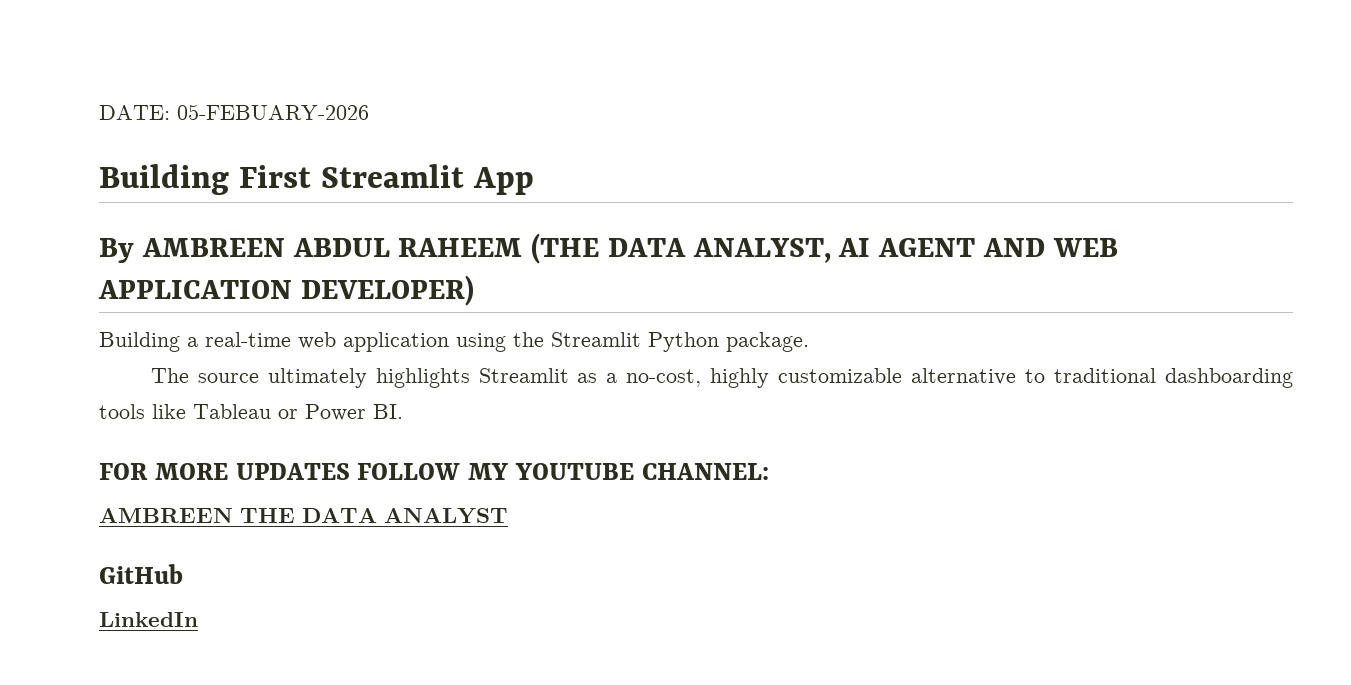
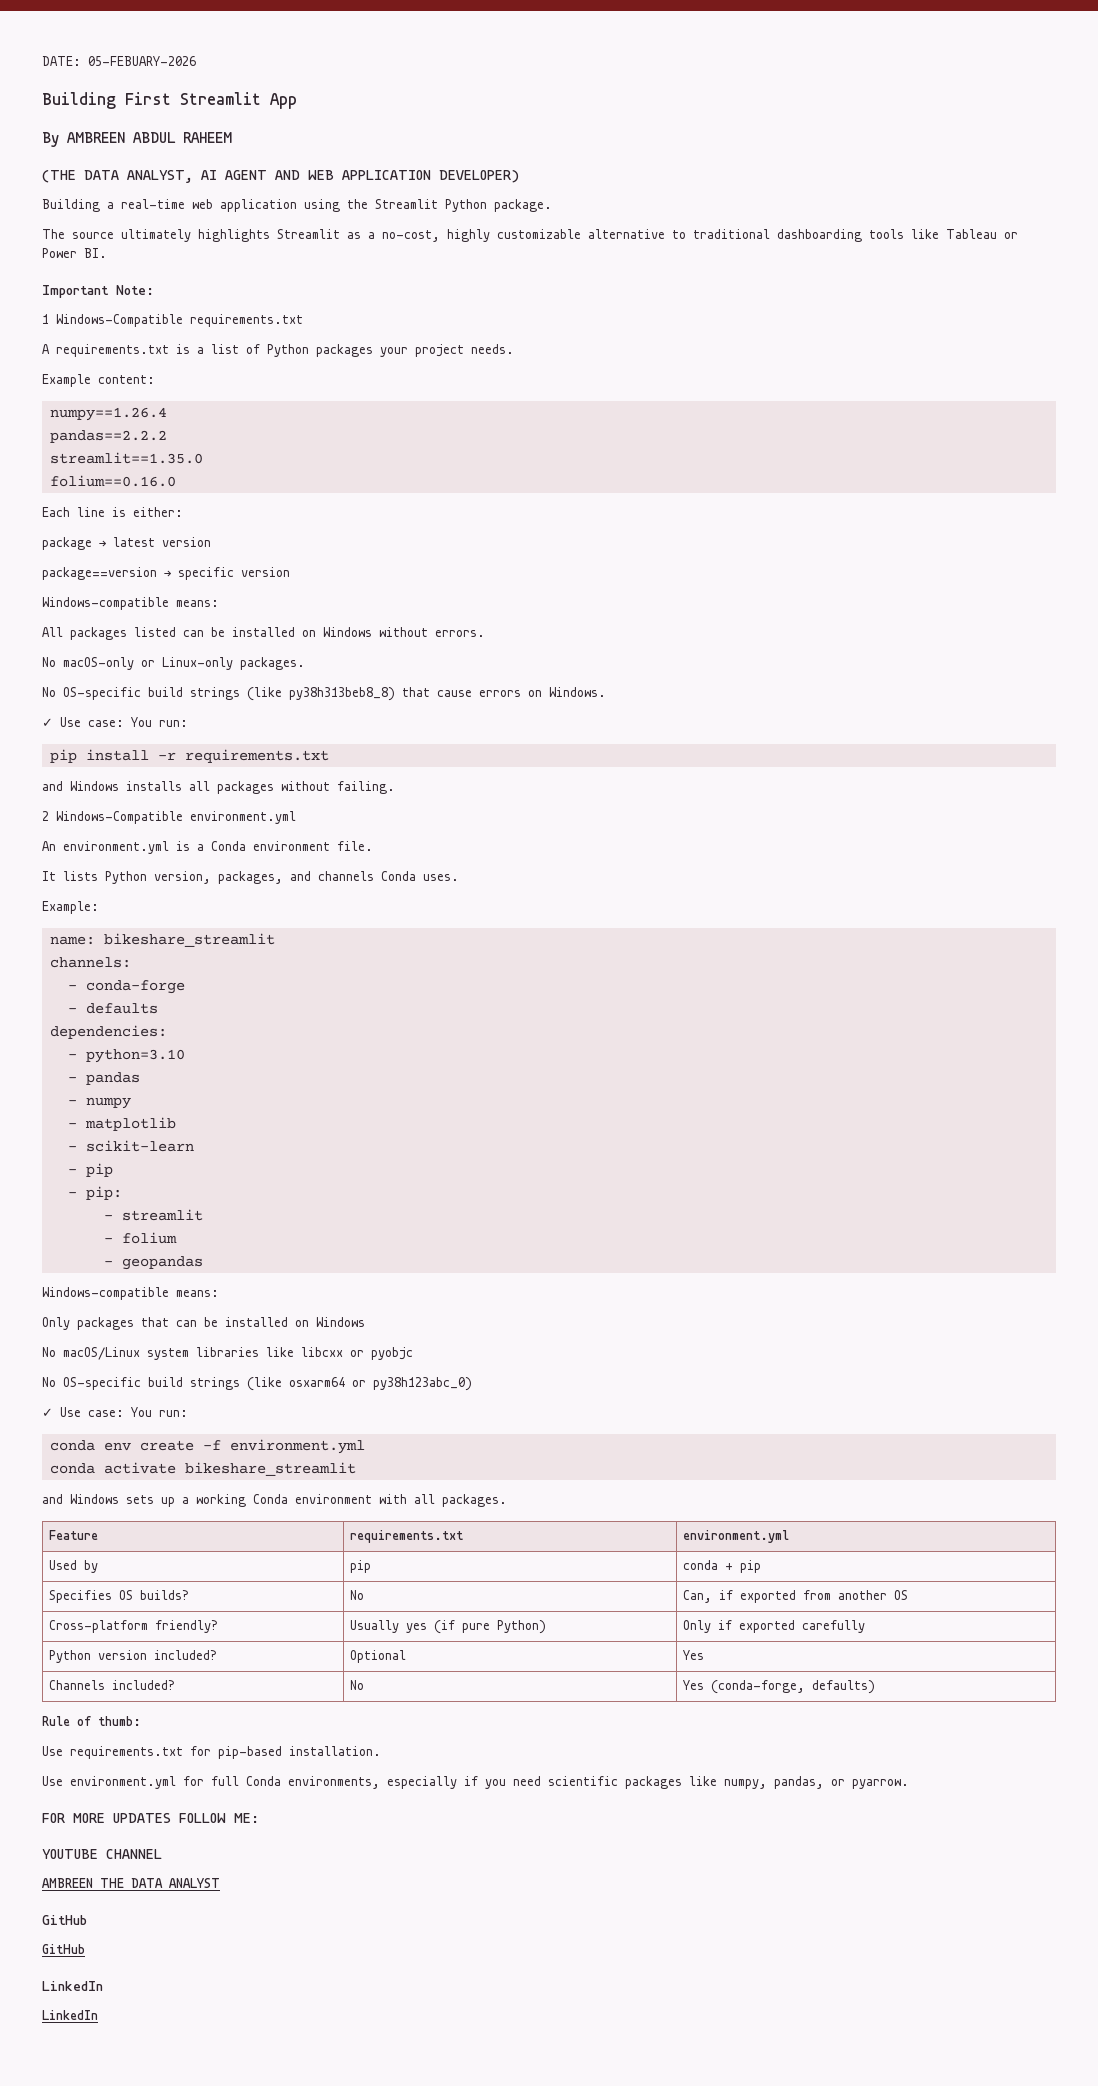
- By AMBREEN ABDUL RAHEEM (THE DATA ANALYST, AI AGENT AND WEB APPLICATION DEVELOPER)
+ By AMBREEN ABDUL RAHEEM
+ (THE DATA ANALYST, AI AGENT AND WEB APPLICATION DEVELOPER)
+ Important Note:
+ 1 Windows-Compatible requirements.txt
+ A requirements.txt is a list of Python packages your project needs.
+ Example content:
+ numpy==1.26.4
+ pandas==2.2.2
+ streamlit==1.35.0
+ folium==0.16.0
+ Each line is either:
+ package → latest version
+ package==version → specific version
+ Windows-compatible means:
+ All packages listed can be installed on Windows without errors.
+ No macOS-only or Linux-only packages.
+ No OS-specific build strings (like py38h313beb8_8) that cause errors on Windows.
+ ✓ Use case: You run:
+ pip install -r requirements.txt
+ and Windows installs all packages without failing.
+ 2 Windows-Compatible environment.yml
+ An environment.yml is a Conda environment file.
+ It lists Python version, packages, and channels Conda uses.
+ Example:
+ name: bikeshare_streamlit
+ channels:
+ - conda-forge
+ - defaults
+ dependencies:
+ - python=3.10
+ - pandas
+ - numpy
+ - matplotlib
+ - scikit-learn
+ - pip
+ - pip:
+ - streamlit
+ - folium
+ - geopandas
+ Windows-compatible means:
+ Only packages that can be installed on Windows
+ No macOS/Linux system libraries like libcxx or pyobjc
+ No OS-specific build strings (like osxarm64 or py38h123abc_0)
+ ✓ Use case: You run:
+ conda env create -f environment.yml
+ conda activate bikeshare_streamlit
+ and Windows sets up a working Conda environment with all packages.
+ Feature | requirements.txt | environment.yml
+ Used by | pip | conda + pip
+ Specifies OS builds? | No | Can, if exported from another OS
+ Cross-platform friendly? | Usually yes (if pure Python) | Only if exported carefully
+ Python version included? | Optional | Yes
+ Channels included? | No | Yes (conda-forge, defaults)
+ Rule of thumb:
+ Use requirements.txt for pip-based installation.
+ Use environment.yml for full Conda environments, especially if you need scientific packages like numpy, pandas, or pyarrow.
- FOR MORE UPDATES FOLLOW MY YOUTUBE CHANNEL:
+ FOR MORE UPDATES FOLLOW ME:
+ YOUTUBE CHANNEL
  AMBREEN THE DATA ANALYST
  GitHub
+ GitHub
+ LinkedIn

